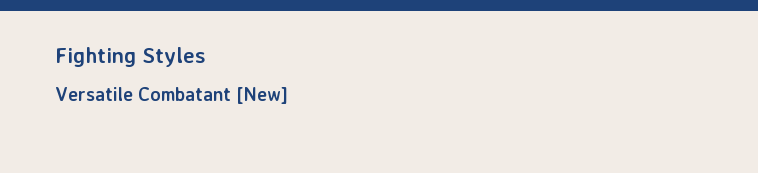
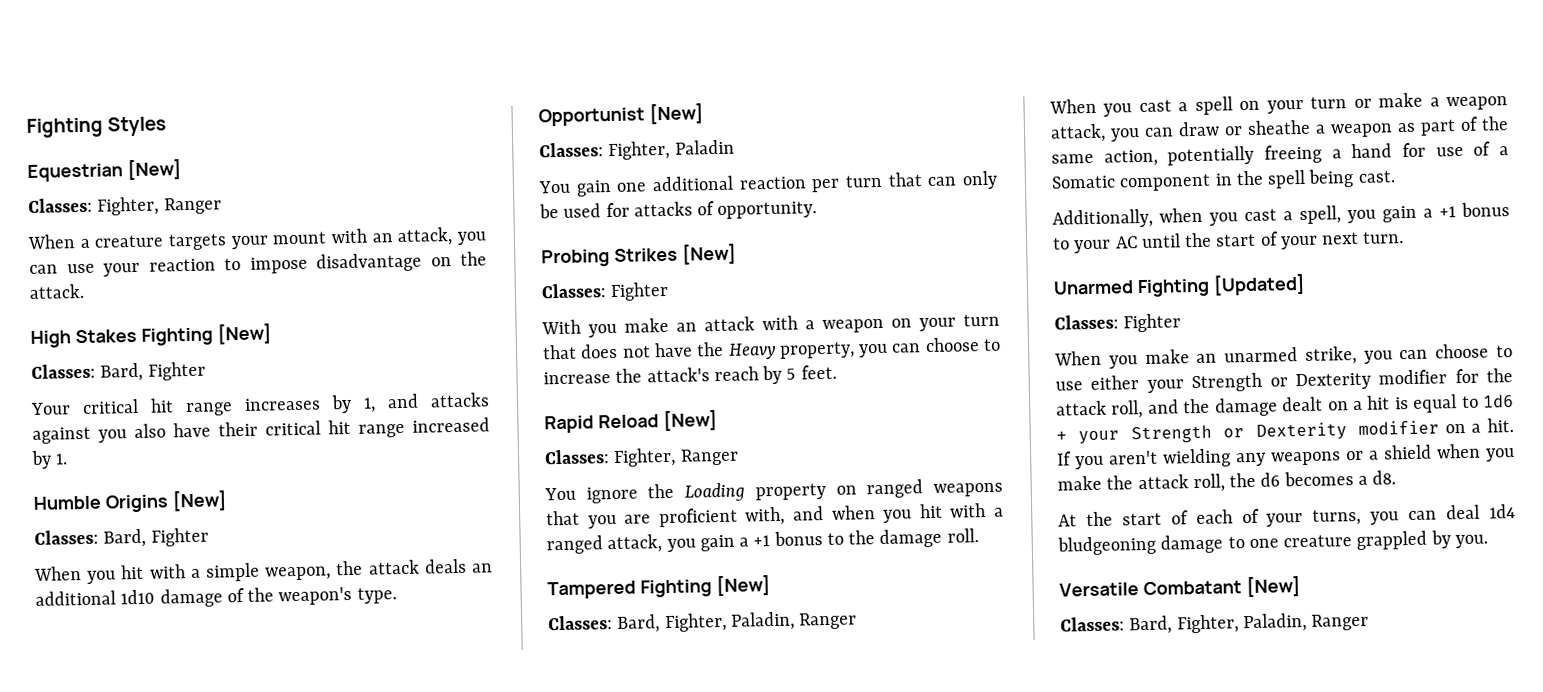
+ Equestrian [New]
+ Classes: Fighter, Ranger
+ When a creature targets your mount with an attack, you can use your reaction to impose disadvantage on the attack.
+ High Stakes Fighting [New]
+ Classes: Bard, Fighter
+ Your critical hit range increases by 1, and attacks against you also have their critical hit range increased by 1.
+ Humble Origins [New]
+ Classes: Bard, Fighter
+ When you hit with a simple weapon, the attack deals an additional 1d10 damage of the weapon's type.
+ Opportunist [New]
+ Classes: Fighter, Paladin
+ You gain one additional reaction per turn that can only be used for attacks of opportunity.
+ Probing Strikes [New]
+ Classes: Fighter
+ With you make an attack with a weapon on your turn that does not have the Heavy property, you can choose to increase the attack's reach by 5 feet.
+ Rapid Reload [New]
+ Classes: Fighter, Ranger
+ You ignore the Loading property on ranged weapons that you are proficient with, and when you hit with a ranged attack, you gain a +1 bonus to the damage roll.
+ Tampered Fighting [New]
+ Classes: Bard, Fighter, Paladin, Ranger
+ When you cast a spell on your turn or make a weapon attack, you can draw or sheathe a weapon as part of the same action, potentially freeing a hand for use of a Somatic component in the spell being cast.
+ Additionally, when you cast a spell, you gain a +1 bonus to your AC until the start of your next turn.
+ Unarmed Fighting [Updated]
+ Classes: Fighter
+ When you make an unarmed strike, you can choose to use either your Strength or Dexterity modifier for the attack roll, and the damage dealt on a hit is equal to 1d6 + your Strength or Dexterity modifier on a hit. If you aren't wielding any weapons or a shield when you make the attack roll, the d6 becomes a d8.
+ At the start of each of your turns, you can deal 1d4 bludgeoning damage to one creature grappled by you.
  Versatile Combatant [New]
+ Classes: Bard, Fighter, Paladin, Ranger

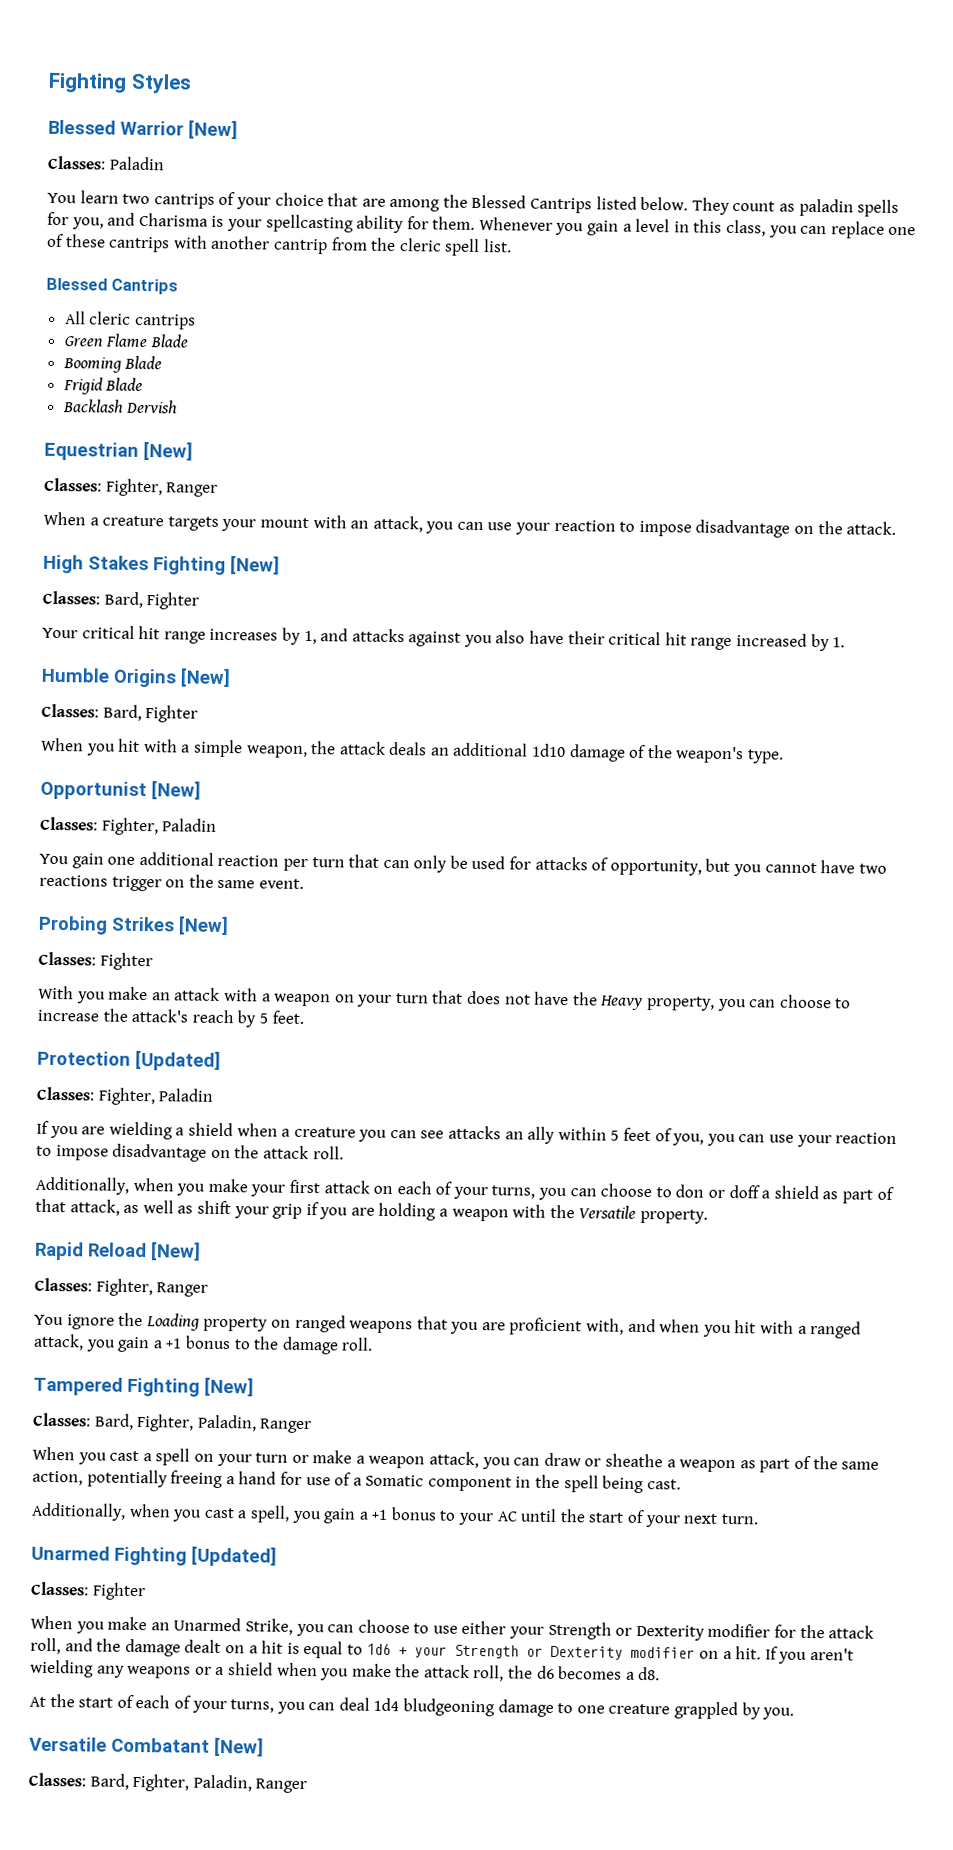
+ Blessed Warrior [New]
+ Classes: Paladin
+ You learn two cantrips of your choice that are among the Blessed Cantrips listed below. They count as paladin spells for you, and Charisma is your spellcasting ability for them. Whenever you gain a level in this class, you can replace one of these cantrips with another cantrip from the cleric spell list.
+ Blessed Cantrips
+ All cleric cantrips
+ Green Flame Blade
+ Booming Blade
+ Frigid Blade
+ Backlash Dervish
- You gain one additional reaction per turn that can only be used for attacks of opportunity.
+ You gain one additional reaction per turn that can only be used for attacks of opportunity, but you cannot have two reactions trigger on the same event.
+ Protection [Updated]
+ Classes: Fighter, Paladin
+ If you are wielding a shield when a creature you can see attacks an ally within 5 feet of you, you can use your reaction to impose disadvantage on the attack roll.
+ Additionally, when you make your first attack on each of your turns, you can choose to don or doff a shield as part of that attack, as well as shift your grip if you are holding a weapon with the Versatile property.
- When you make an unarmed strike, you can choose to use either your Strength or Dexterity modifier for the attack roll, and the damage dealt on a hit is equal to 1d6 + your Strength or Dexterity modifier on a hit.
+ When you make an Unarmed Strike, you can choose to use either your Strength or Dexterity modifier for the attack roll, and the damage dealt on a hit is equal to 1d6 + your Strength or Dexterity modifier on a hit.

